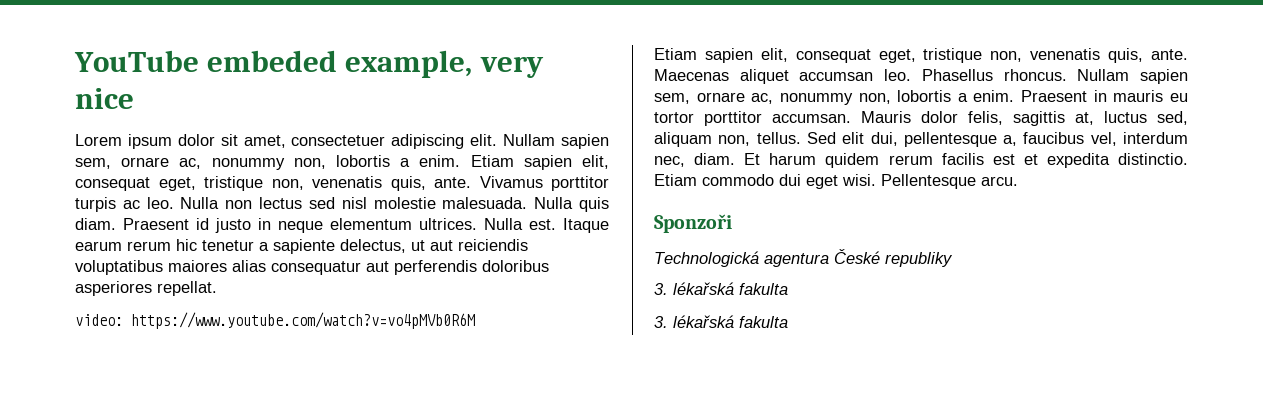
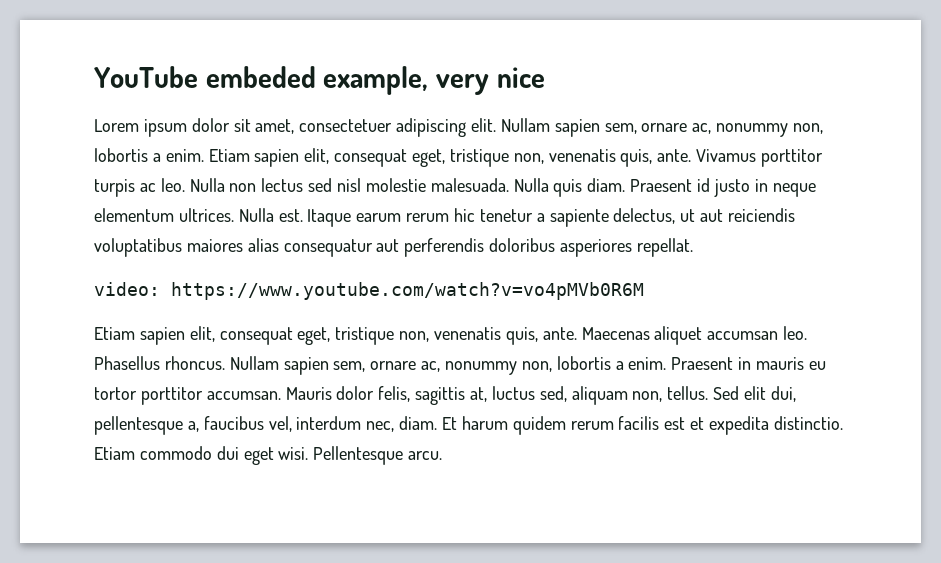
- Sponzoři
- Technologická agentura České republiky
- 3. lékařská fakulta
- 3. lékařská fakulta

